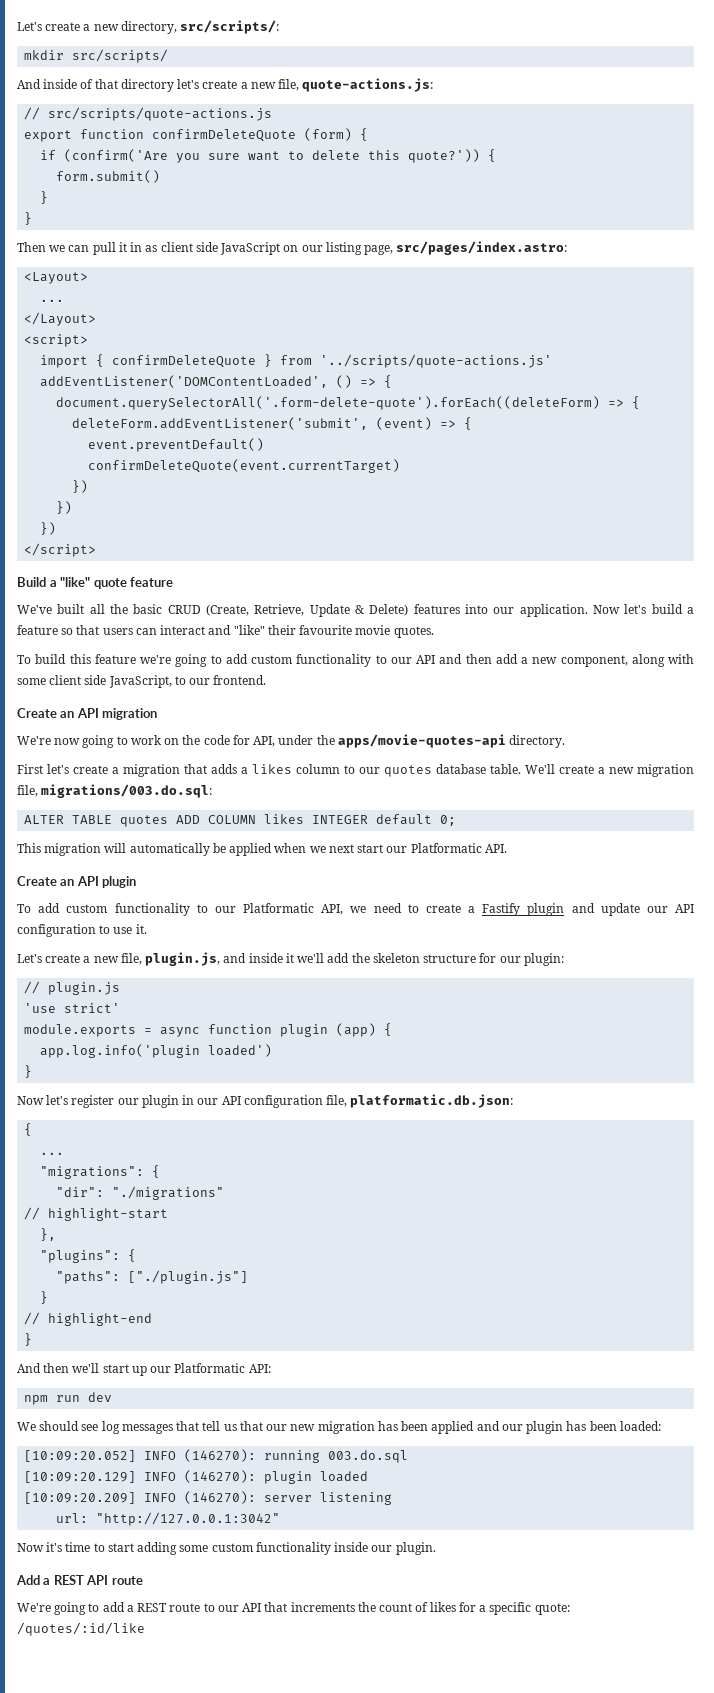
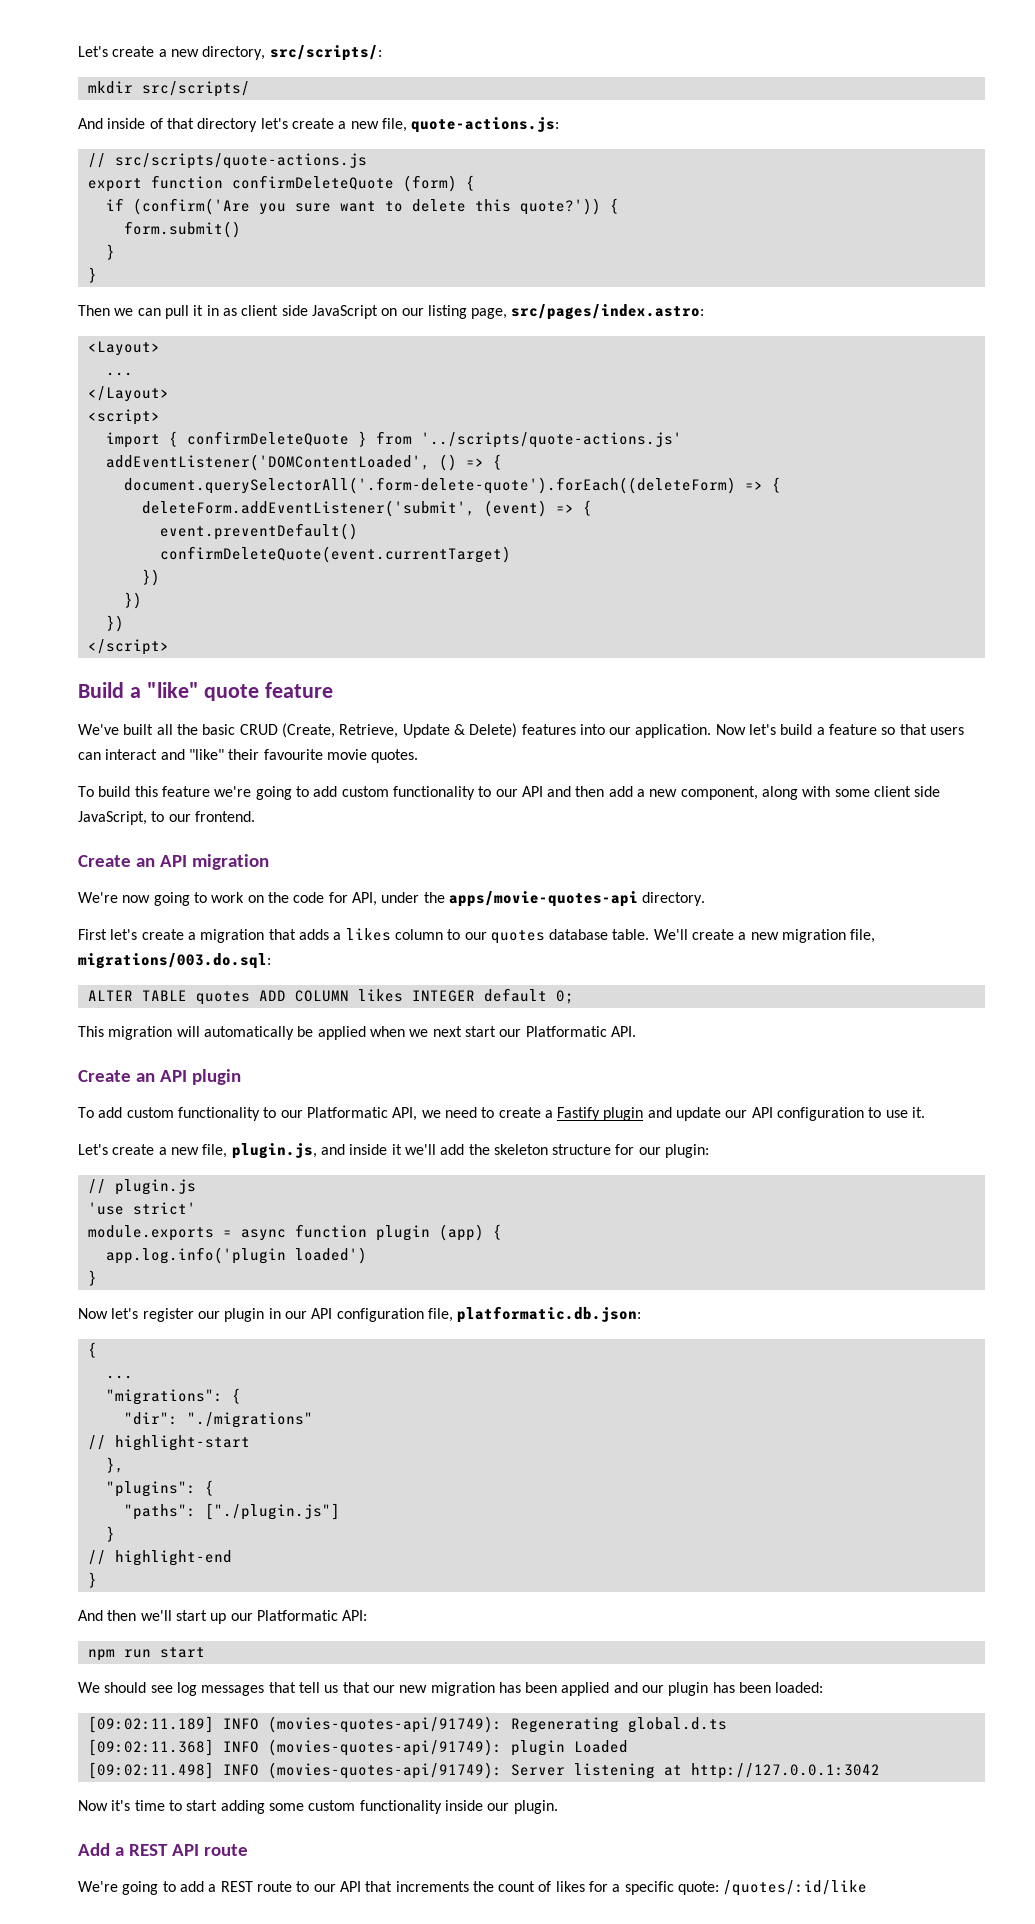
- npm run dev
+ npm run start
- [10:09:20.052] INFO (146270): running 003.do.sql
- [10:09:20.129] INFO (146270): plugin loaded
- [10:09:20.209] INFO (146270): server listening
- url: "http://127.0.0.1:3042"
+ [09:02:11.189] INFO (movies-quotes-api/91749): Regenerating global.d.ts
+ [09:02:11.368] INFO (movies-quotes-api/91749): plugin Loaded
+ [09:02:11.498] INFO (movies-quotes-api/91749): Server listening at http://127.0.0.1:3042

